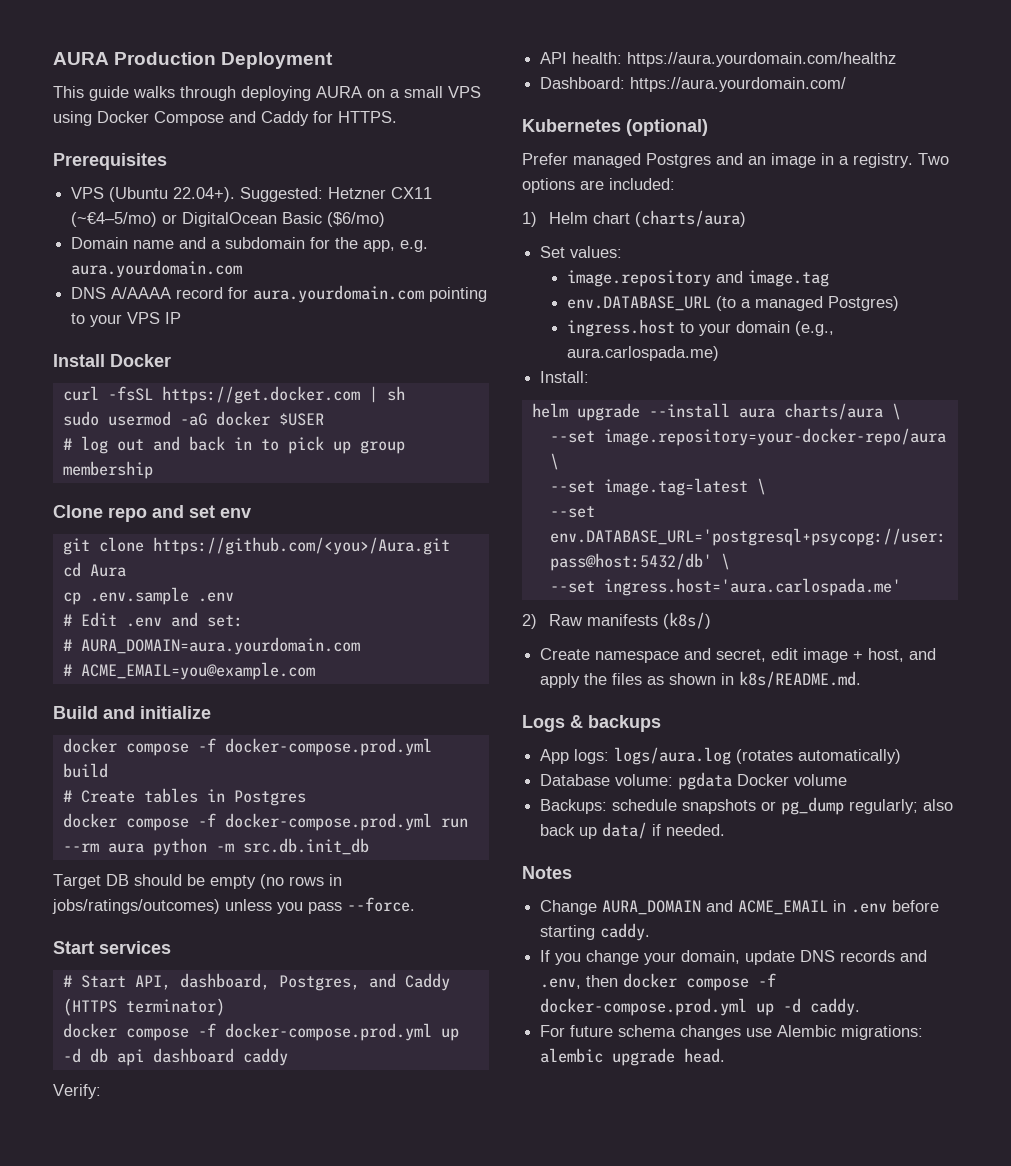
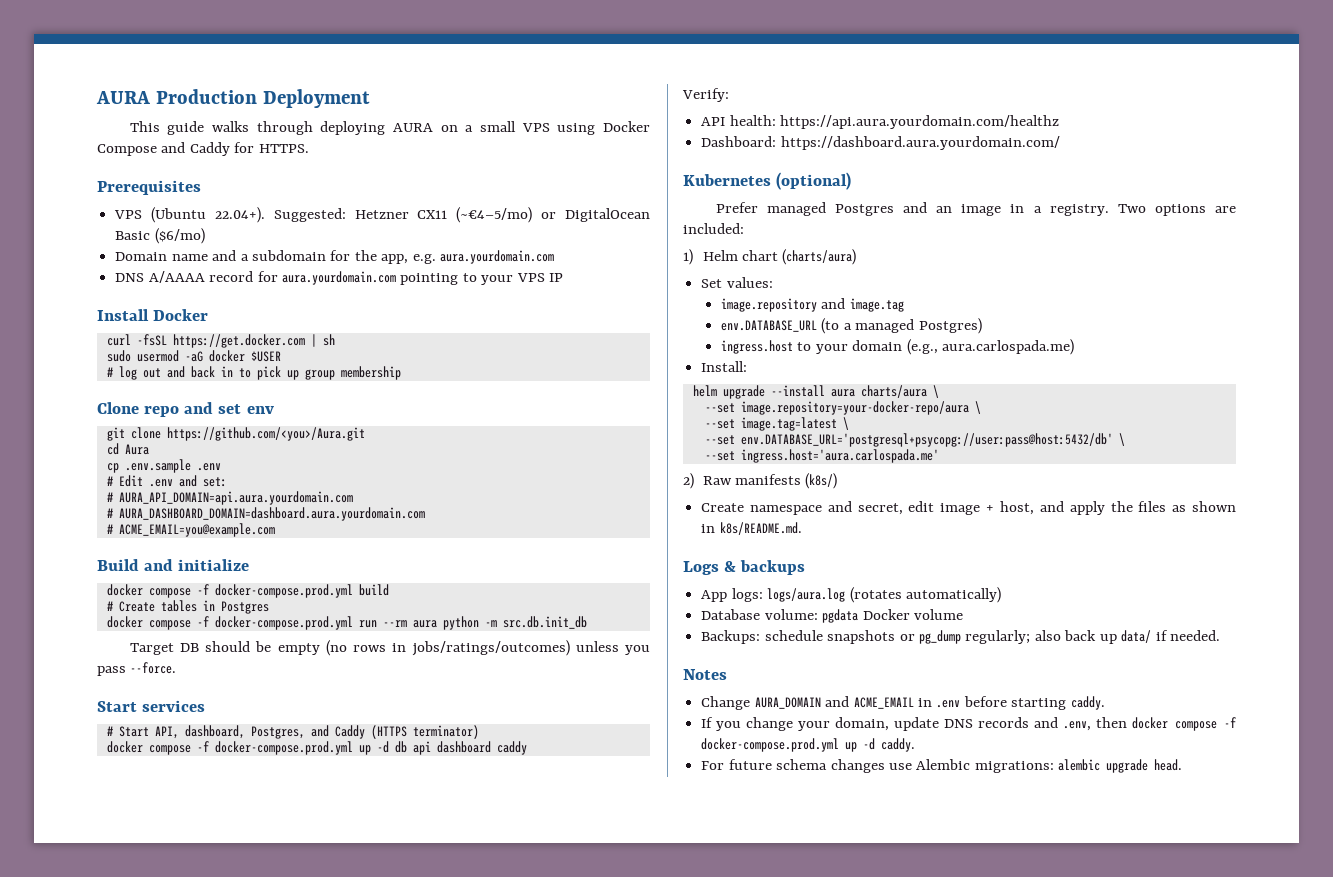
- # AURA_DOMAIN=aura.yourdomain.com
+ # AURA_API_DOMAIN=api.aura.yourdomain.com
+ # AURA_DASHBOARD_DOMAIN=dashboard.aura.yourdomain.com
- API health: https://aura.yourdomain.com/healthz
+ API health: https://api.aura.yourdomain.com/healthz
- Dashboard: https://aura.yourdomain.com/
+ Dashboard: https://dashboard.aura.yourdomain.com/

